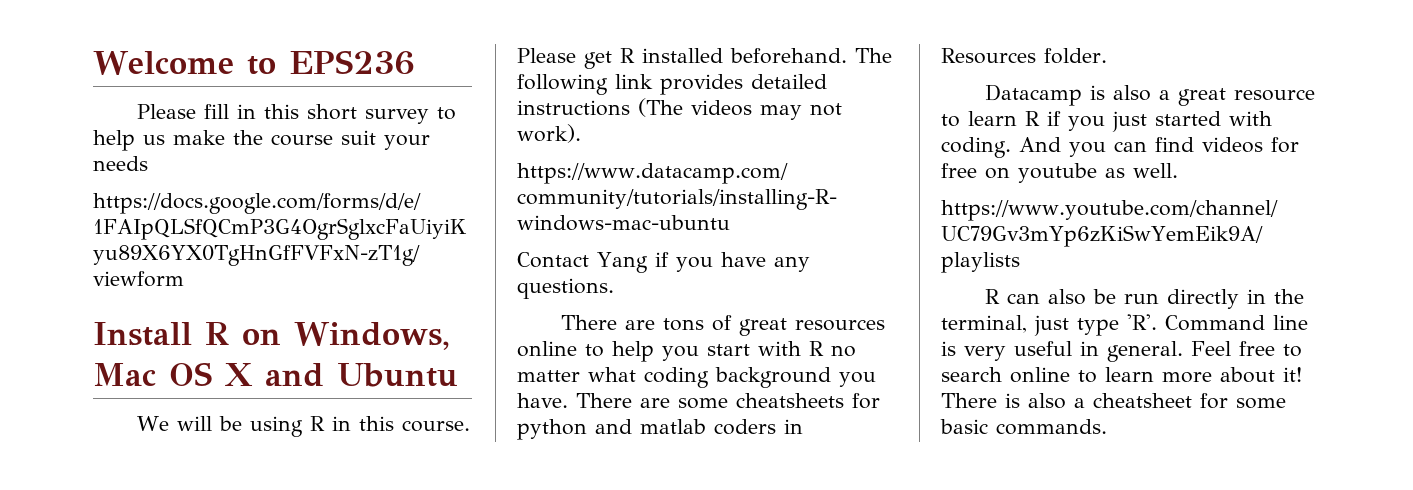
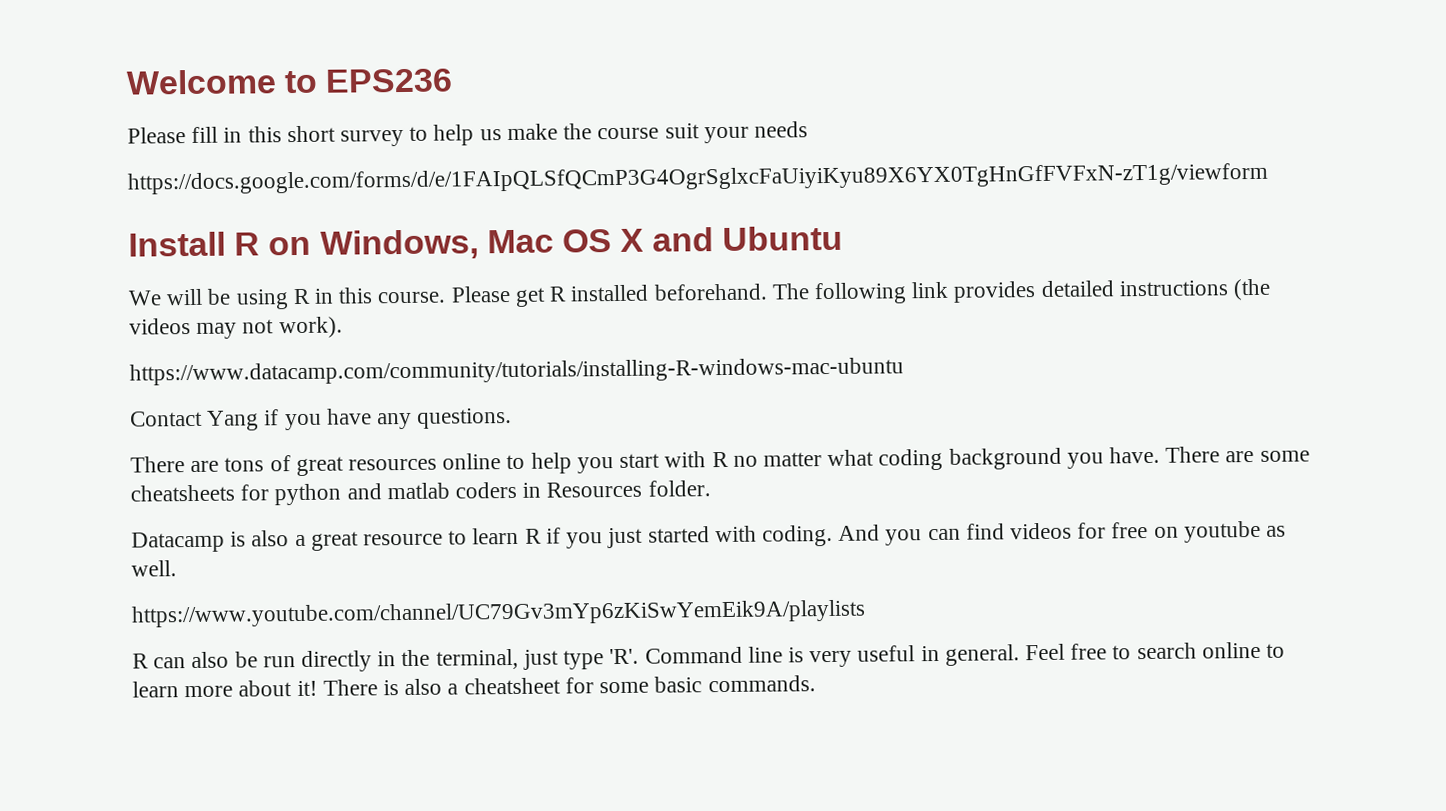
- The following link provides detailed instructions (The videos may not work).
+ The following link provides detailed instructions (the videos may not work).

